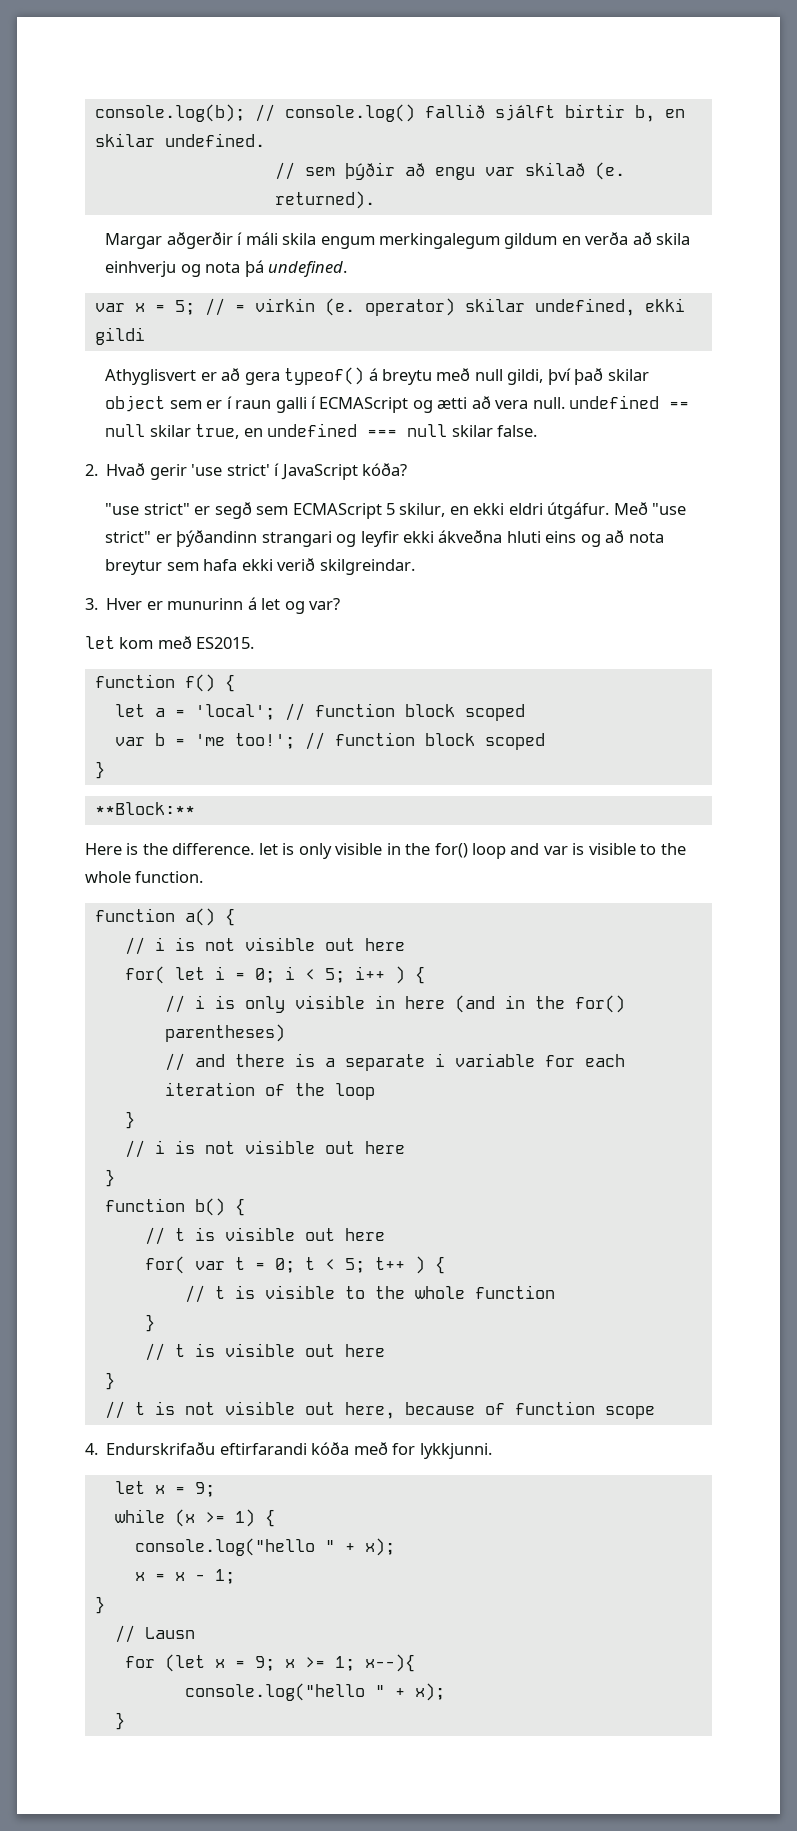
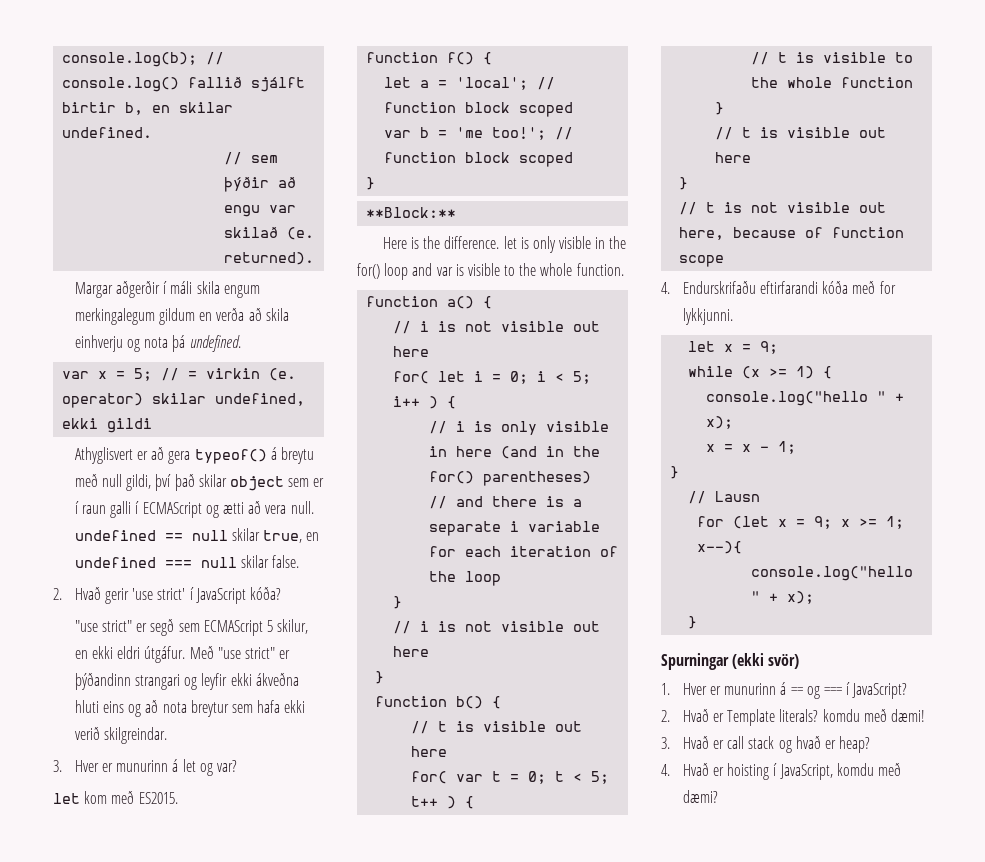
+ Spurningar (ekki svör)
+ 1. Hver er munurinn á == og === í JavaScript?
+ 2. Hvað er Template literals? komdu með dæmi!
+ 3. Hvað er call stack og hvað er heap?
+ 4. Hvað er hoisting í JavaScript, komdu með dæmi?

